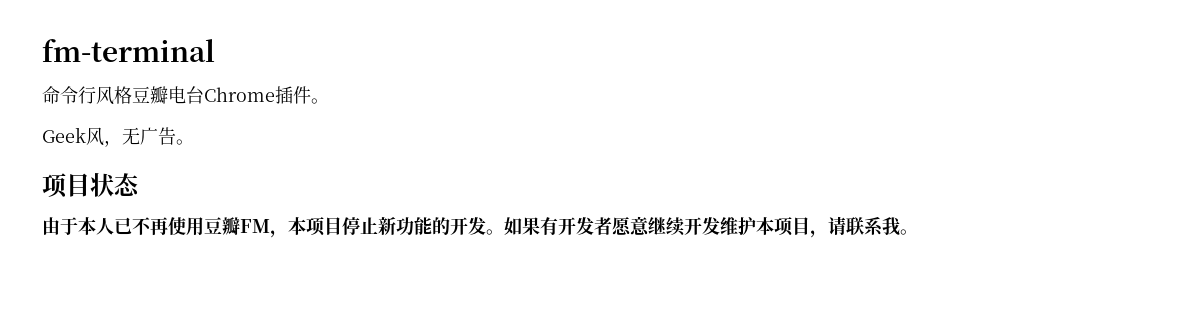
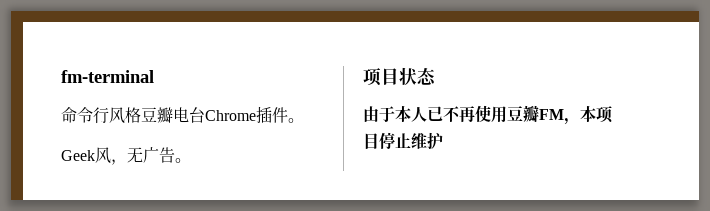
- 由于本人已不再使用豆瓣FM，本项目停止新功能的开发。如果有开发者愿意继续开发维护本项目，请联系我。
+ 由于本人已不再使用豆瓣FM，本项目停止维护

